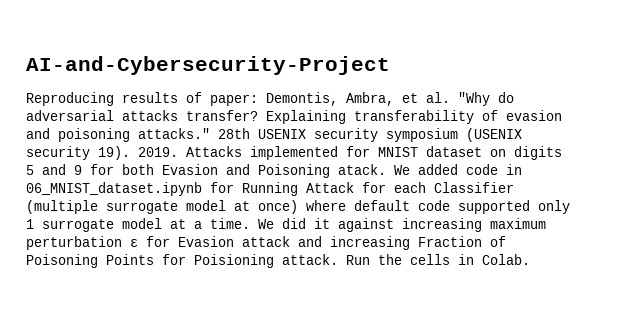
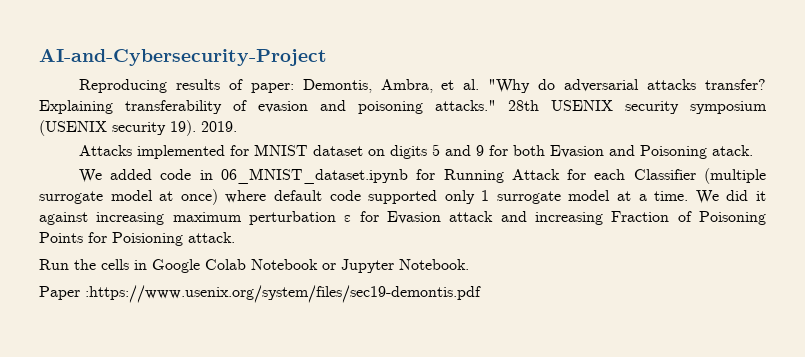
- 2019. Attacks implemented for MNIST dataset on digits 5 and 9 for both Evasion and Poisoning atack. We added code in 06_MNIST_dataset.ipynb for Running Attack for each Classifier (multiple surrogate model at once) where default code supported only 1 surrogate model at a time.
+ 2019.
+ Attacks implemented for MNIST dataset on digits 5 and 9 for both Evasion and Poisoning atack.
+ We added code in 06_MNIST_dataset.ipynb for Running Attack for each Classifier (multiple surrogate model at once) where default code supported only 1 surrogate model at a time.
- We did it against increasing maximum perturbation ε for Evasion attack and increasing Fraction of Poisoning Points for Poisioning attack. Run the cells in Colab.
+ We did it against increasing maximum perturbation ε for Evasion attack and increasing Fraction of Poisoning Points for Poisioning attack.
+ Run the cells in Google Colab Notebook or Jupyter Notebook.
+ Paper :https://www.usenix.org/system/files/sec19-demontis.pdf

